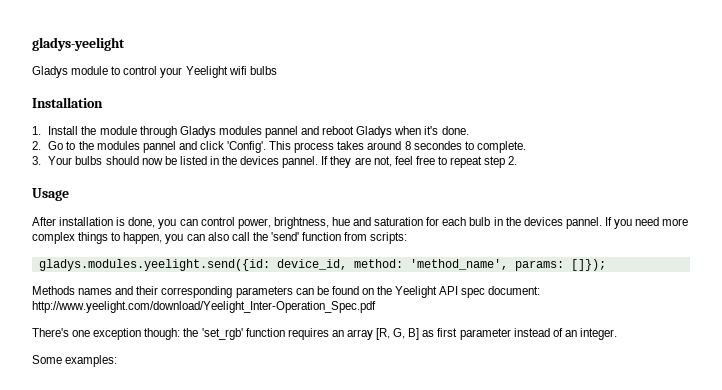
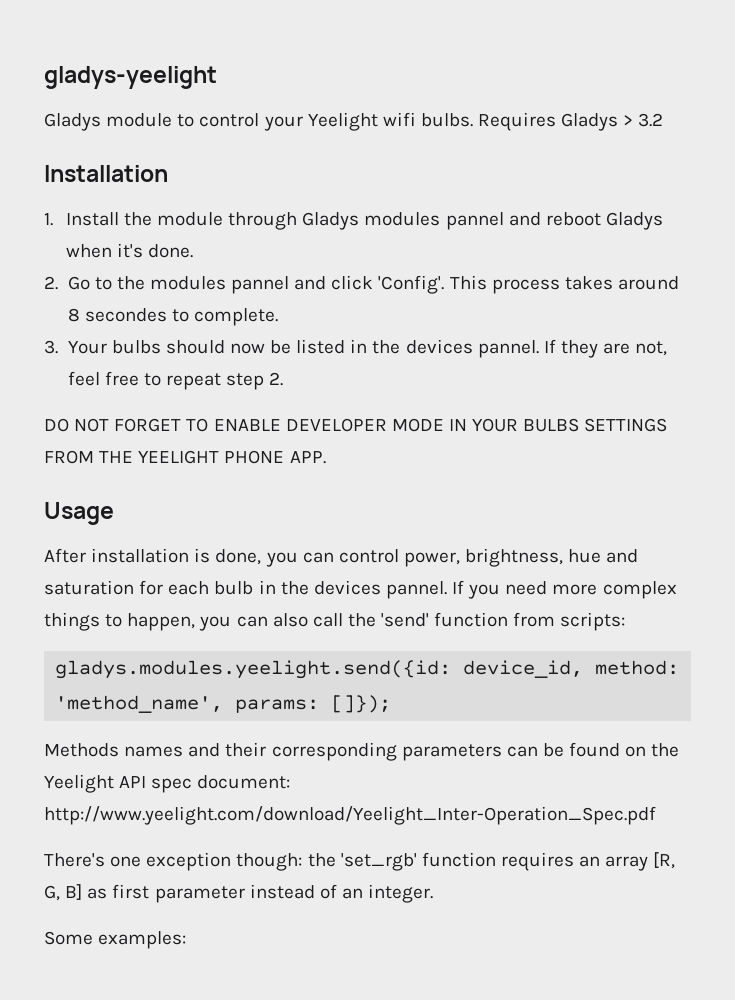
- Gladys module to control your Yeelight wifi bulbs
+ Gladys module to control your Yeelight wifi bulbs. Requires Gladys > 3.2
+ DO NOT FORGET TO ENABLE DEVELOPER MODE IN YOUR BULBS SETTINGS FROM THE YEELIGHT PHONE APP.

